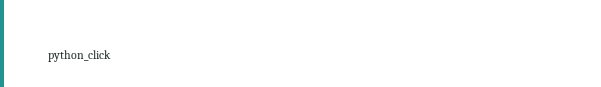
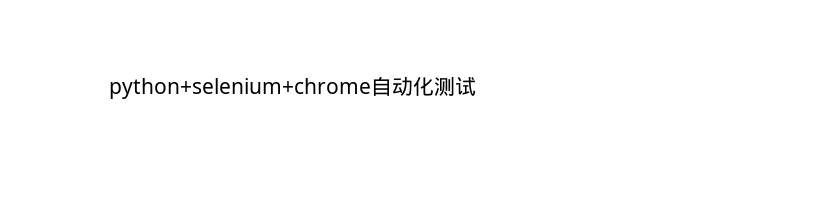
- python_click
+ python+selenium+chrome自动化测试

